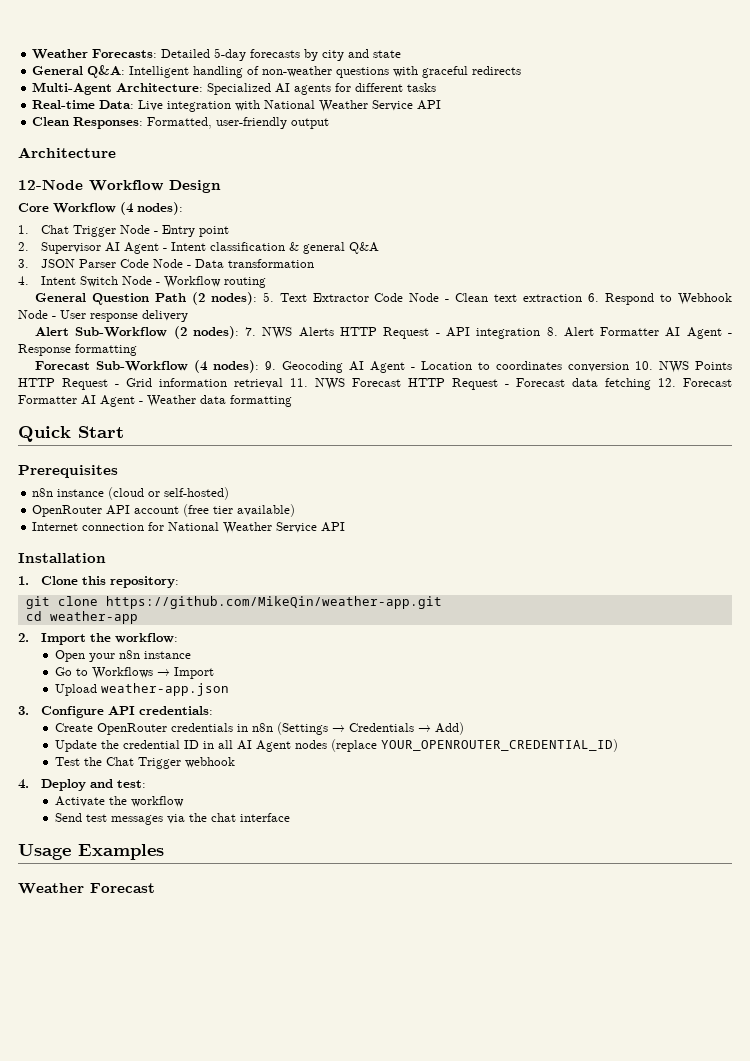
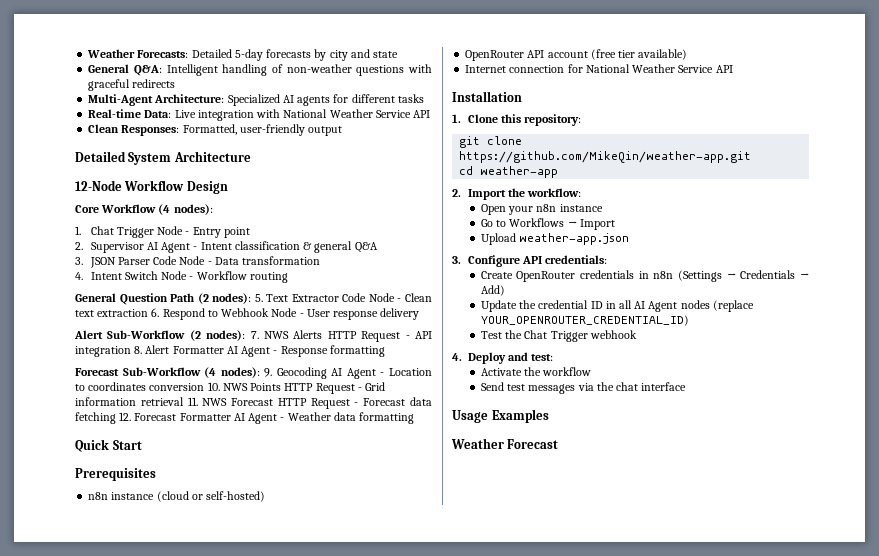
- Architecture
+ Detailed System Architecture

